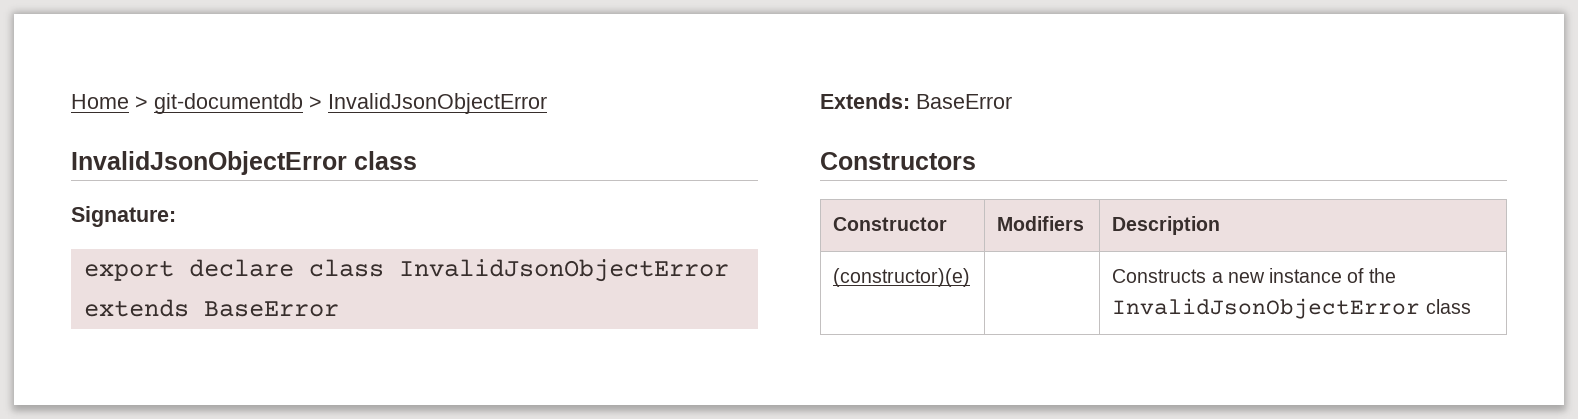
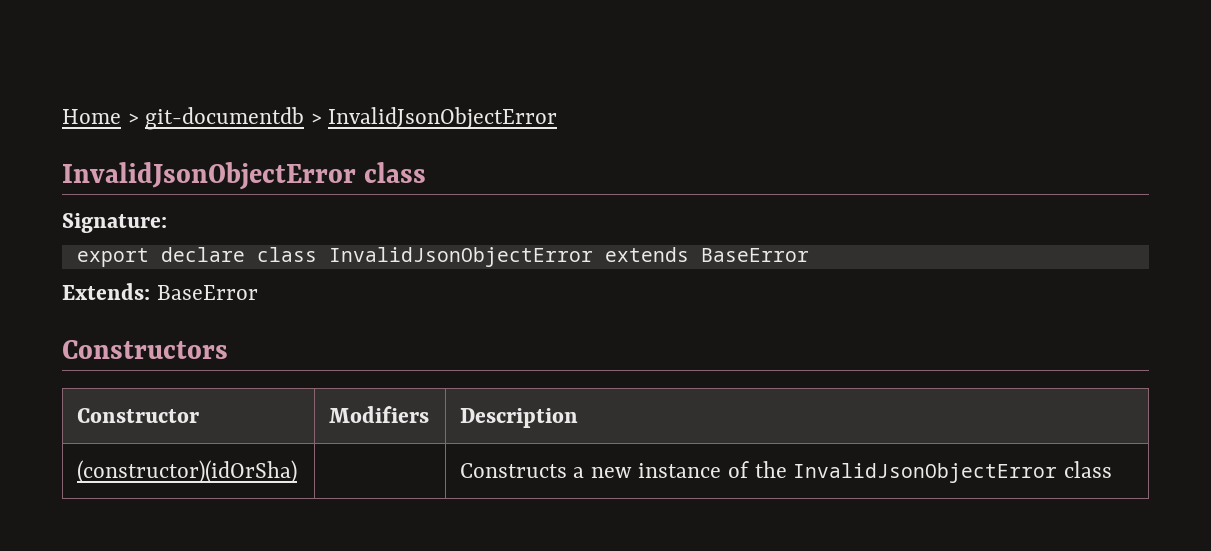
- (constructor)(e) | | Constructs a new instance of the InvalidJsonObjectError class
+ (constructor)(idOrSha) | | Constructs a new instance of the InvalidJsonObjectError class

